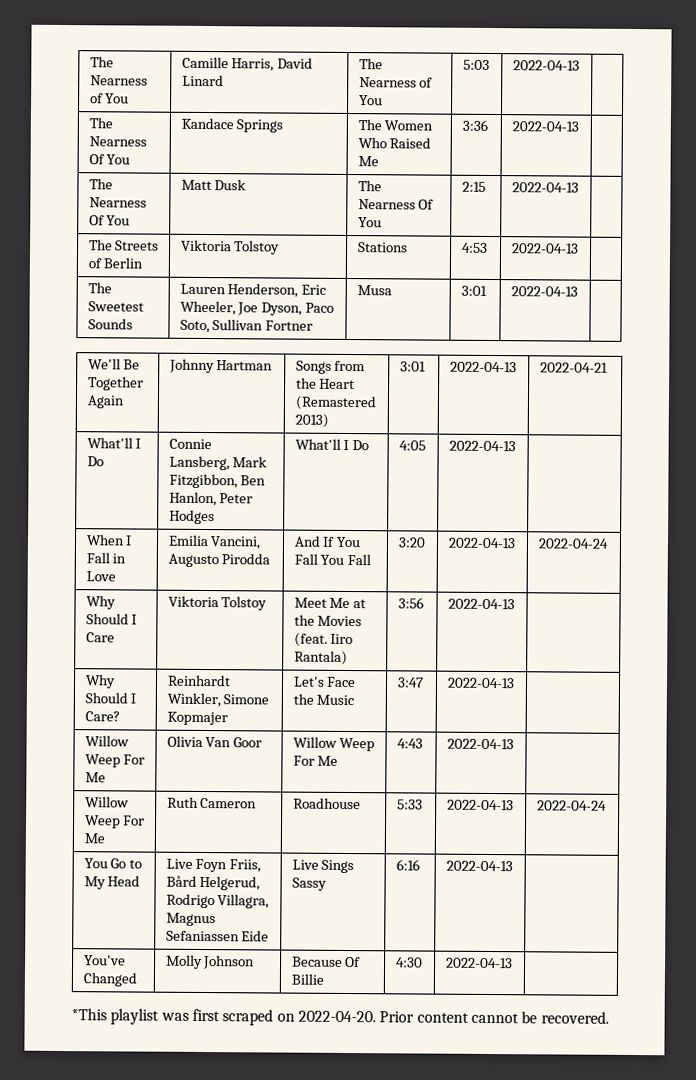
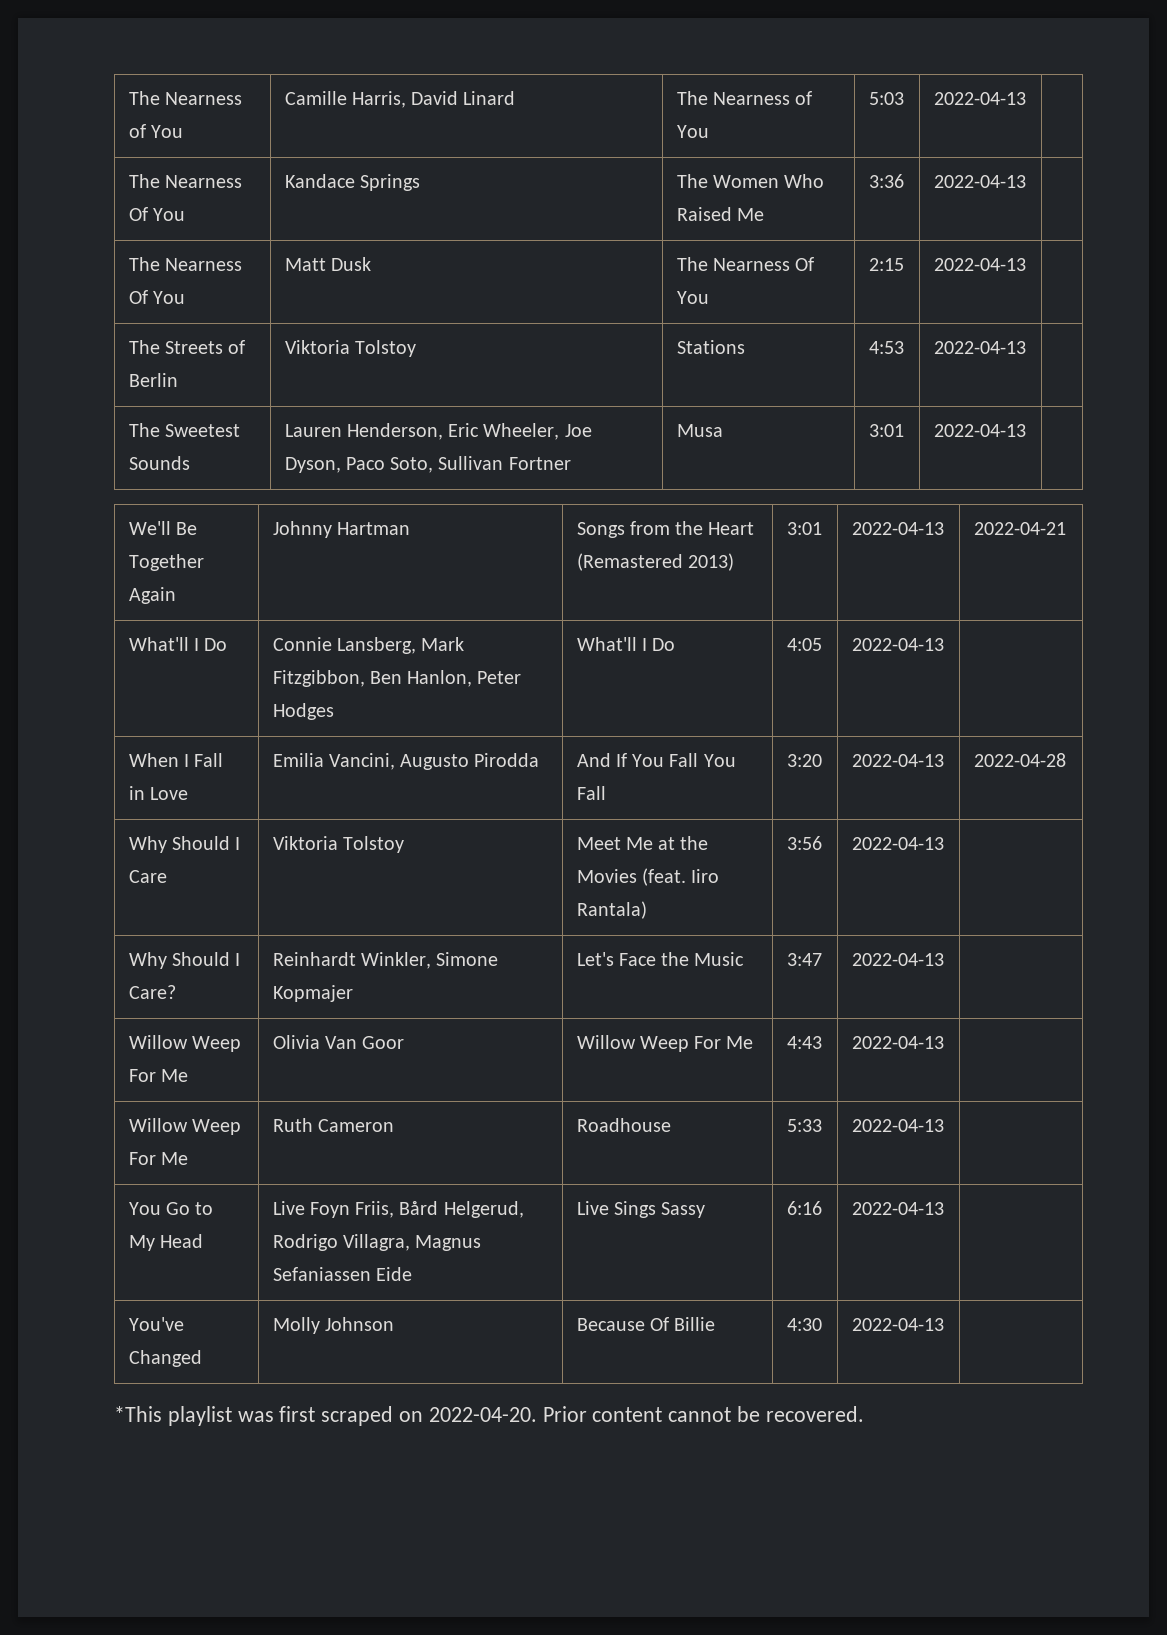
- When I Fall in Love | Emilia Vancini, Augusto Pirodda | And If You Fall You Fall | 3:20 | 2022-04-13 | 2022-04-24
+ When I Fall in Love | Emilia Vancini, Augusto Pirodda | And If You Fall You Fall | 3:20 | 2022-04-13 | 2022-04-28
- Willow Weep For Me | Ruth Cameron | Roadhouse | 5:33 | 2022-04-13 | 2022-04-24
+ Willow Weep For Me | Ruth Cameron | Roadhouse | 5:33 | 2022-04-13 |

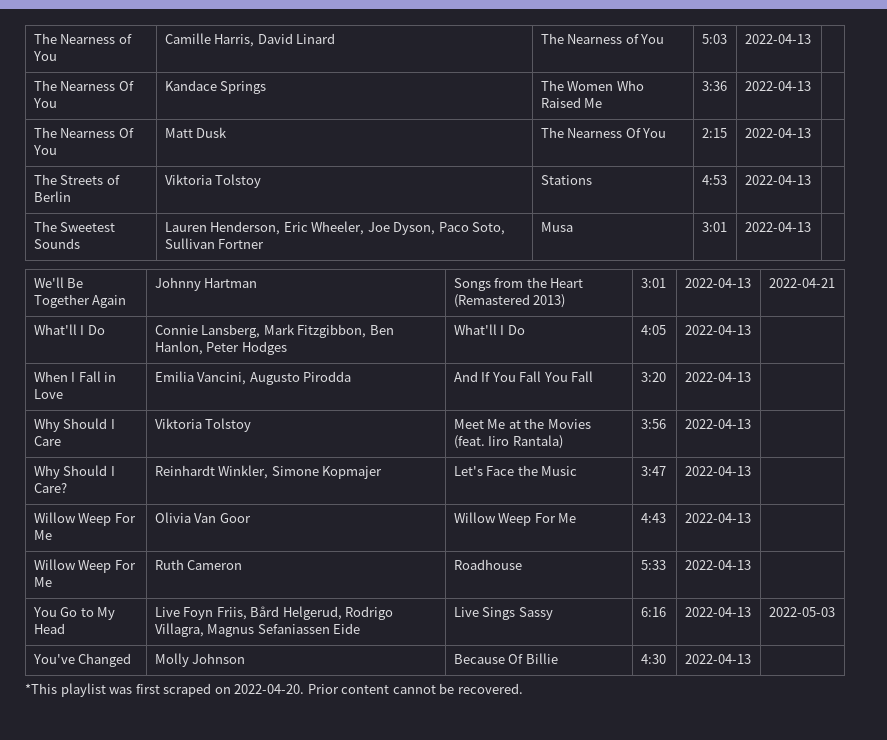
- When I Fall in Love | Emilia Vancini, Augusto Pirodda | And If You Fall You Fall | 3:20 | 2022-04-13 | 2022-04-28
+ When I Fall in Love | Emilia Vancini, Augusto Pirodda | And If You Fall You Fall | 3:20 | 2022-04-13 |
- You Go to My Head | Live Foyn Friis, Bård Helgerud, Rodrigo Villagra, Magnus Sefaniassen Eide | Live Sings Sassy | 6:16 | 2022-04-13 |
+ You Go to My Head | Live Foyn Friis, Bård Helgerud, Rodrigo Villagra, Magnus Sefaniassen Eide | Live Sings Sassy | 6:16 | 2022-04-13 | 2022-05-03

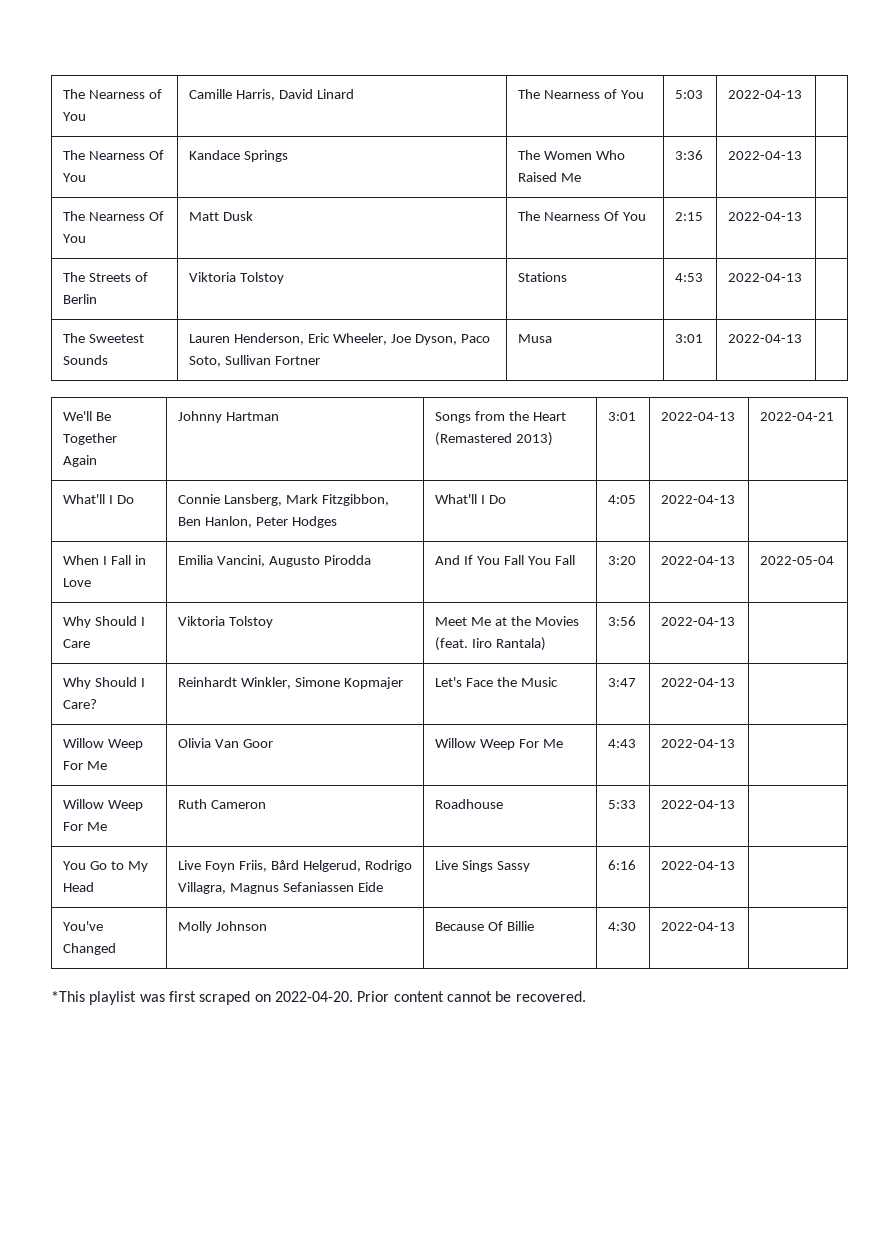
- When I Fall in Love | Emilia Vancini, Augusto Pirodda | And If You Fall You Fall | 3:20 | 2022-04-13 |
+ When I Fall in Love | Emilia Vancini, Augusto Pirodda | And If You Fall You Fall | 3:20 | 2022-04-13 | 2022-05-04
- You Go to My Head | Live Foyn Friis, Bård Helgerud, Rodrigo Villagra, Magnus Sefaniassen Eide | Live Sings Sassy | 6:16 | 2022-04-13 | 2022-05-03
+ You Go to My Head | Live Foyn Friis, Bård Helgerud, Rodrigo Villagra, Magnus Sefaniassen Eide | Live Sings Sassy | 6:16 | 2022-04-13 |

